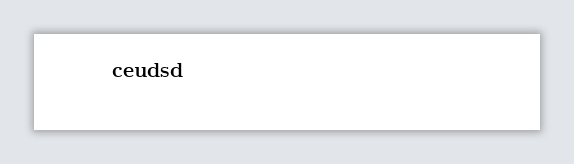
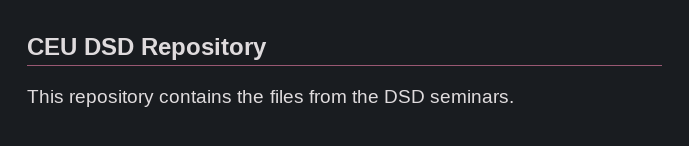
- ceudsd
+ CEU DSD Repository
+ This repository contains the files from the DSD seminars.

